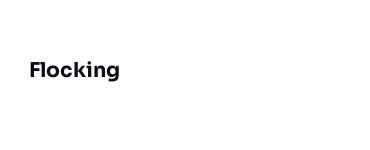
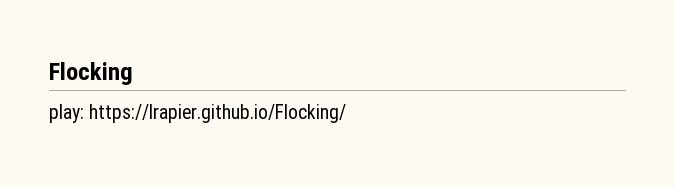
+ play: https://lrapier.github.io/Flocking/

